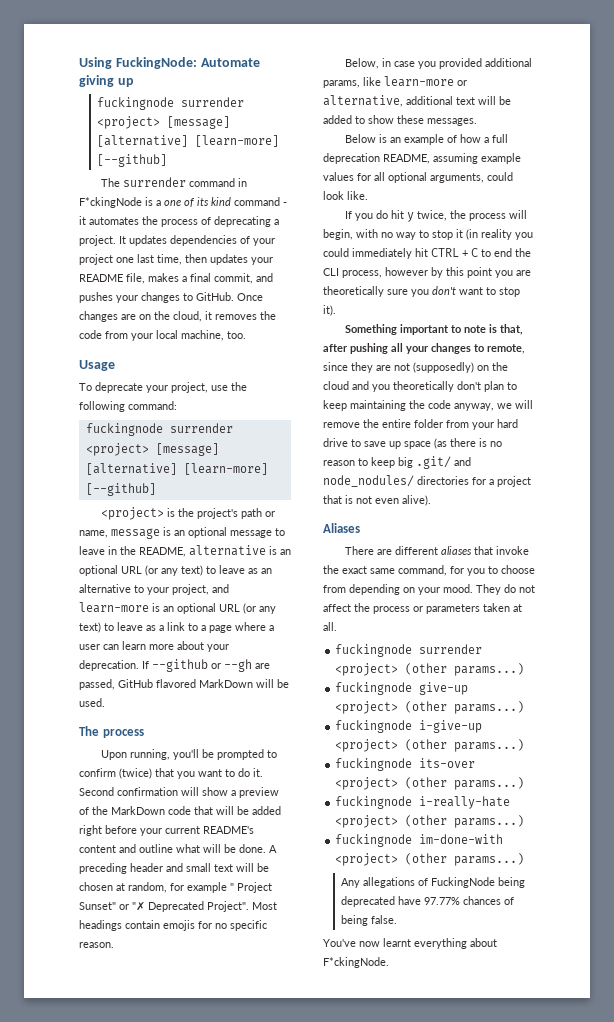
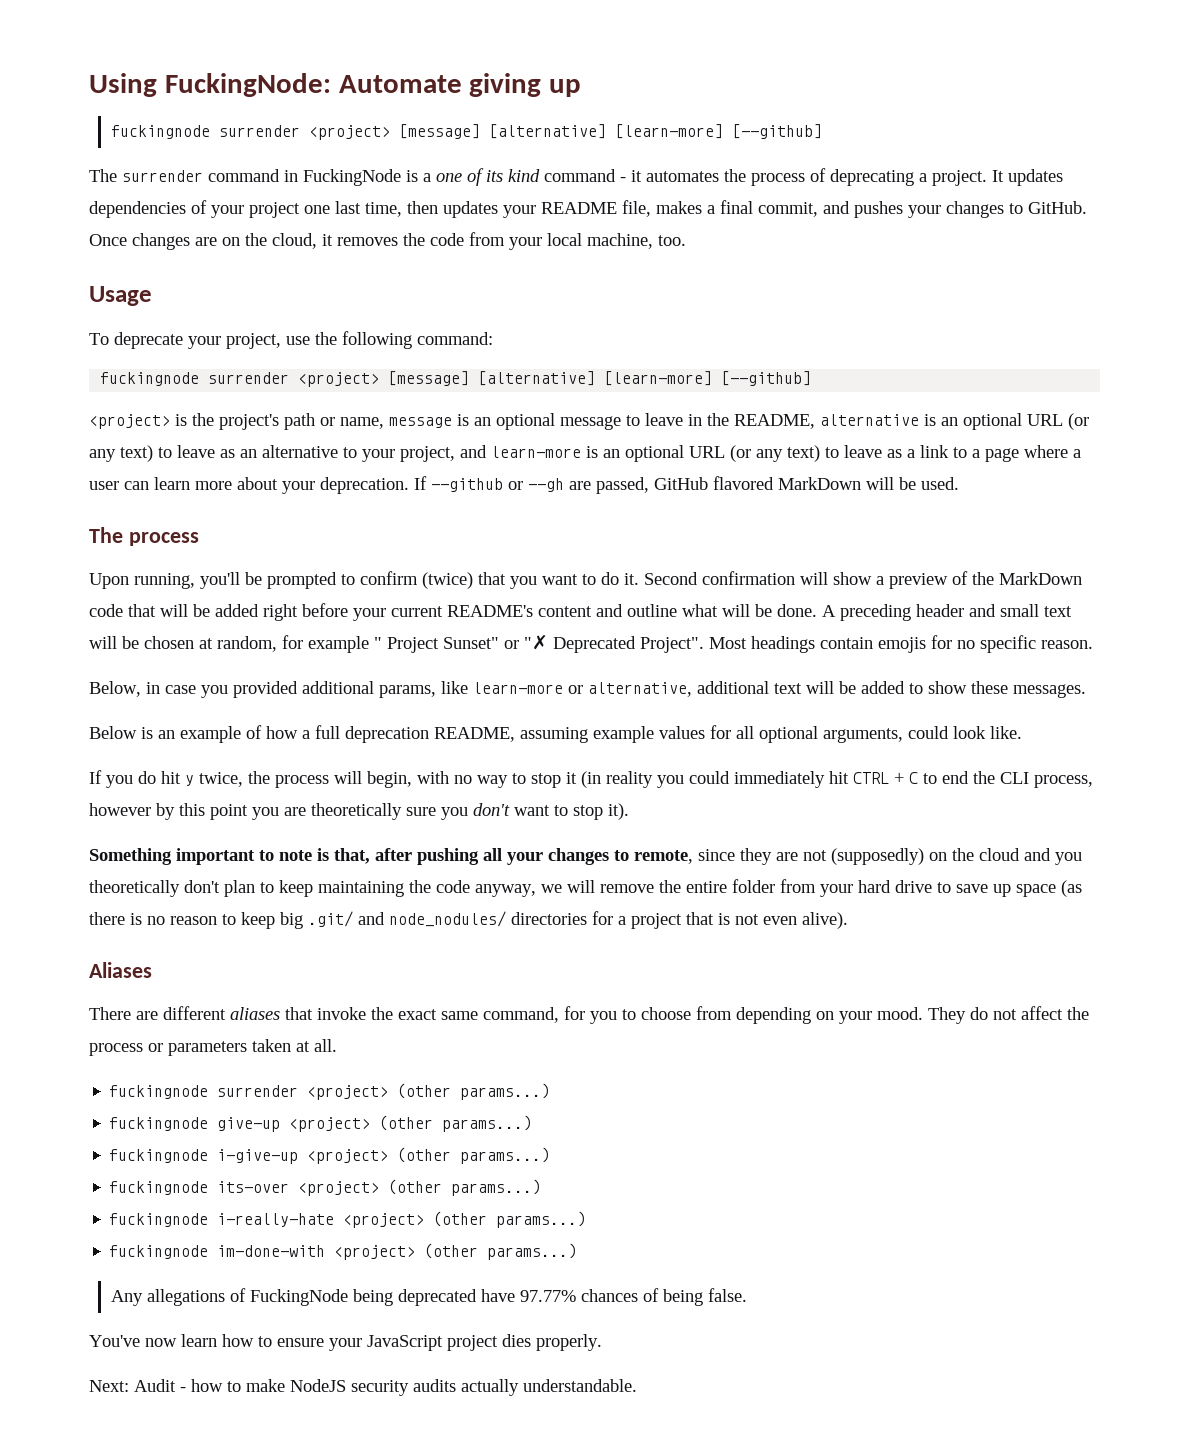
- The surrender command in F*ckingNode is a one of its kind command - it automates the process of deprecating a project.
+ The surrender command in FuckingNode is a one of its kind command - it automates the process of deprecating a project.
- You've now learnt everything about F*ckingNode.
+ You've now learn how to ensure your JavaScript project dies properly.
+ Next: Audit - how to make NodeJS security audits actually understandable.

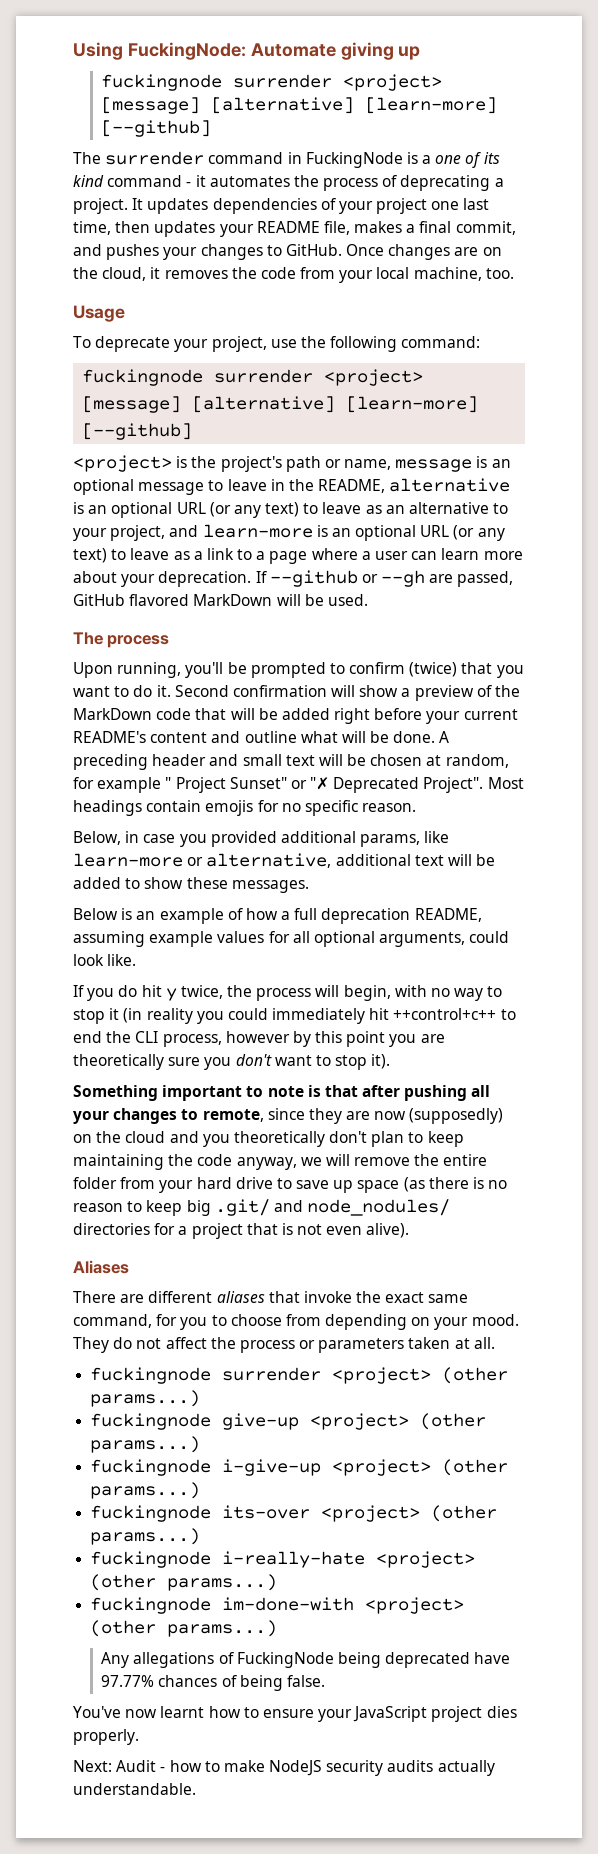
- If you do hit y twice, the process will begin, with no way to stop it (in reality you could immediately hit CTRL + C to end the CLI process, however by this point you are theoretically sure you don't want to stop it).
+ If you do hit y twice, the process will begin, with no way to stop it (in reality you could immediately hit ++control+c++ to end the CLI process, however by this point you are theoretically sure you don't want to stop it).
- Something important to note is that, after pushing all your changes to remote, since they are not (supposedly) on the cloud and you theoretically don't plan to keep maintaining the code anyway, we will remove the entire folder from your hard drive to save up space (as there is no reason to keep big .git/ and node_nodules/ directories for a project that is not even alive).
+ Something important to note is that after pushing all your changes to remote, since they are now (supposedly) on the cloud and you theoretically don't plan to keep maintaining the code anyway, we will remove the entire folder from your hard drive to save up space (as there is no reason to keep big .git/ and node_nodules/ directories for a project that is not even alive).
- You've now learn how to ensure your JavaScript project dies properly.
+ You've now learnt how to ensure your JavaScript project dies properly.

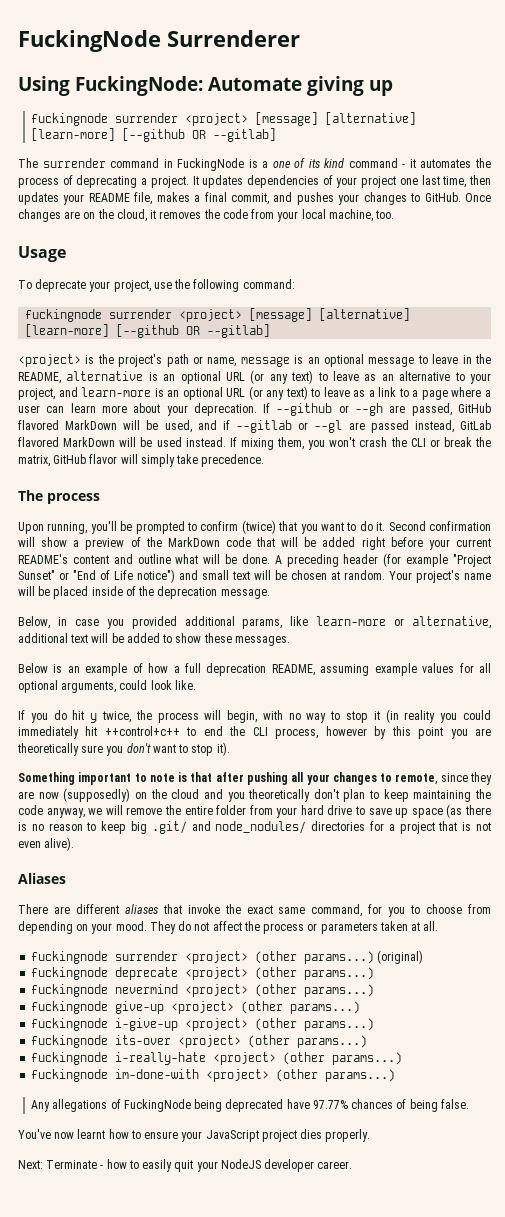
+ FuckingNode Surrenderer
  Using FuckingNode: Automate giving up
- fuckingnode surrender <project> [message] [alternative] [learn-more] [--github]
+ fuckingnode surrender <project> [message] [alternative] [learn-more] [--github OR --gitlab]
  To deprecate your project, use the following command:
- fuckingnode surrender <project> [message] [alternative] [learn-more] [--github]
+ fuckingnode surrender <project> [message] [alternative] [learn-more] [--github OR --gitlab]
- If --github or --gh are passed, GitHub flavored MarkDown will be used.
+ If --github or --gh are passed, GitHub flavored MarkDown will be used, and if --gitlab or --gl are passed instead, GitLab flavored MarkDown will be used instead. If mixing them, you won't crash the CLI or break the matrix, GitHub flavor will simply take precedence.
- A preceding header and small text will be chosen at random, for example " Project Sunset" or "✗ Deprecated Project". Most headings contain emojis for no specific reason.
+ A preceding header (for example "Project Sunset" or "End of Life notice") and small text will be chosen at random. Your project's name will be placed inside of the deprecation message.
+ (original)
+ fuckingnode deprecate <project> (other params...)
+ fuckingnode nevermind <project> (other params...)
- Next: Audit - how to make NodeJS security audits actually understandable.
+ Next: Terminate - how to easily quit your NodeJS developer career.

